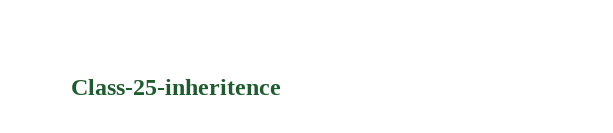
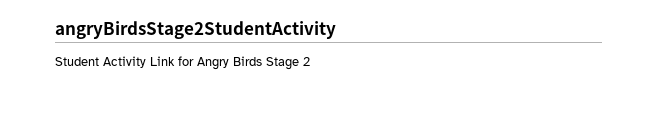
- Class-25-inheritence
+ angryBirdsStage2StudentActivity
+ Student Activity Link for Angry Birds Stage 2

